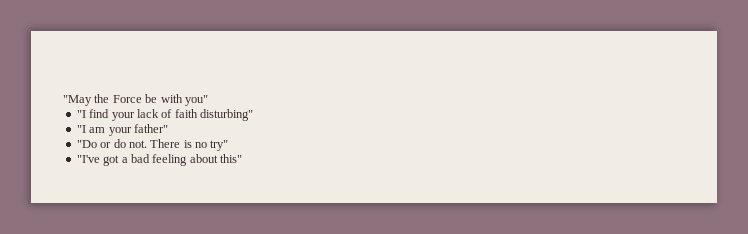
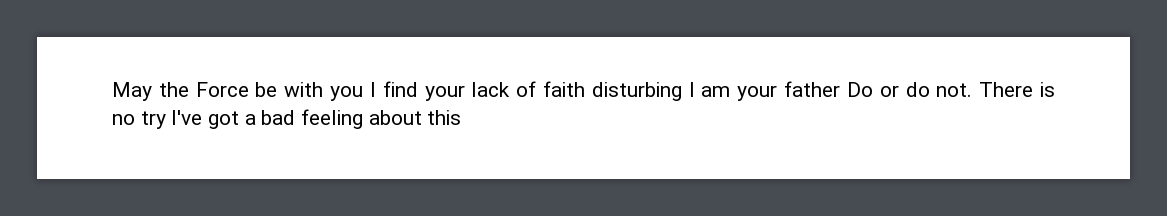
- "May the Force be with you"
- "I find your lack of faith disturbing"
- "I am your father"
- "Do or do not.
+ May the Force be with you I find your lack of faith disturbing I am your father Do or do not.
- There is no try"
- "I've got a bad feeling about this"
+ There is no try I've got a bad feeling about this

